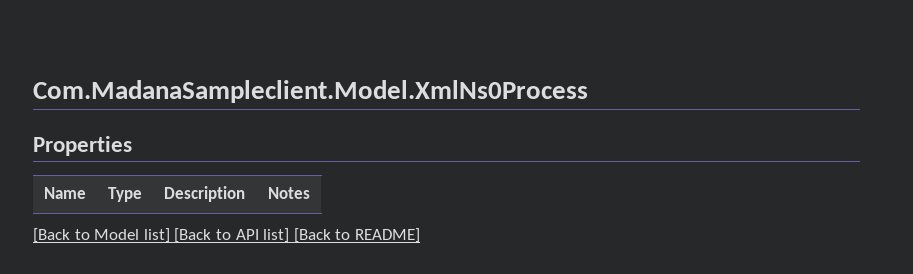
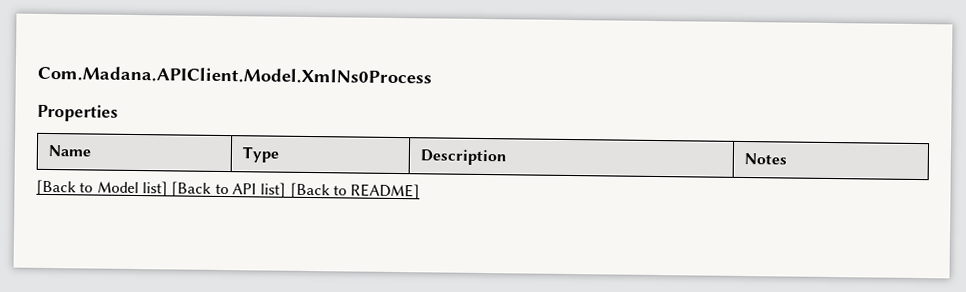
- Com.MadanaSampleclient.Model.XmlNs0Process
+ Com.Madana.APIClient.Model.XmlNs0Process

